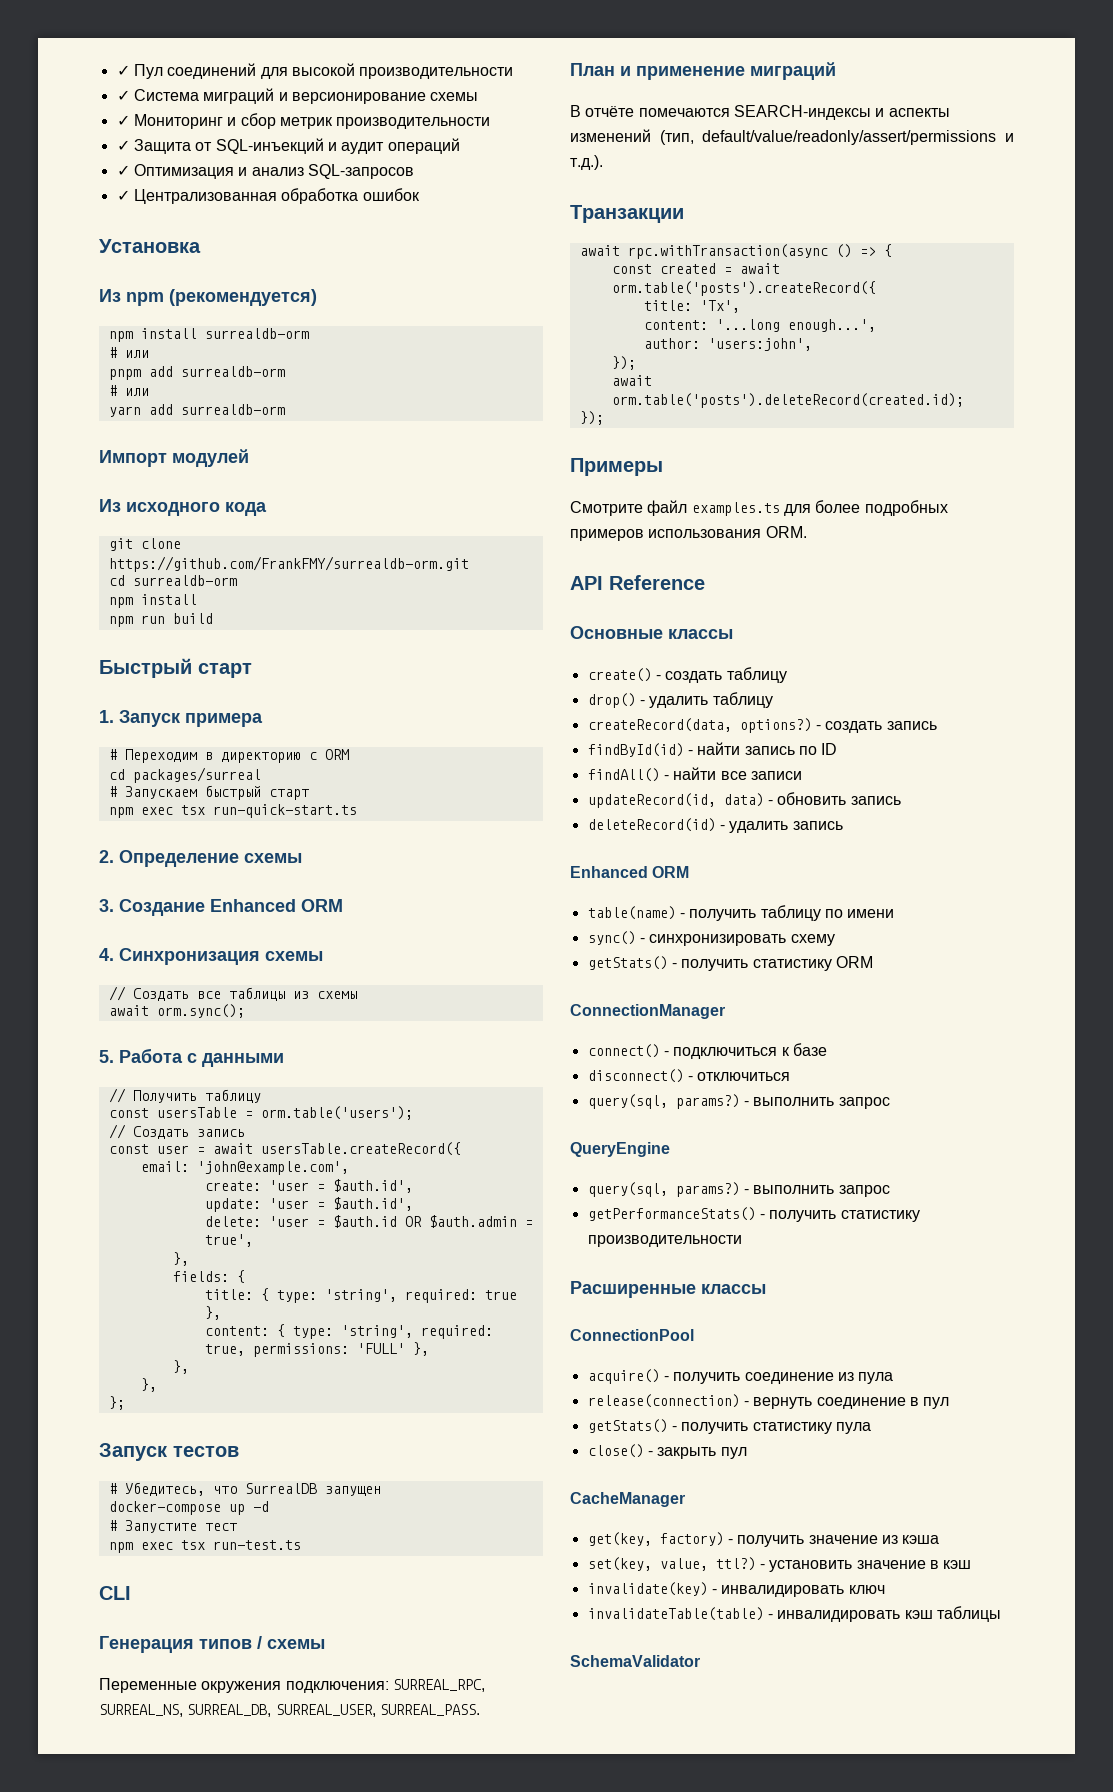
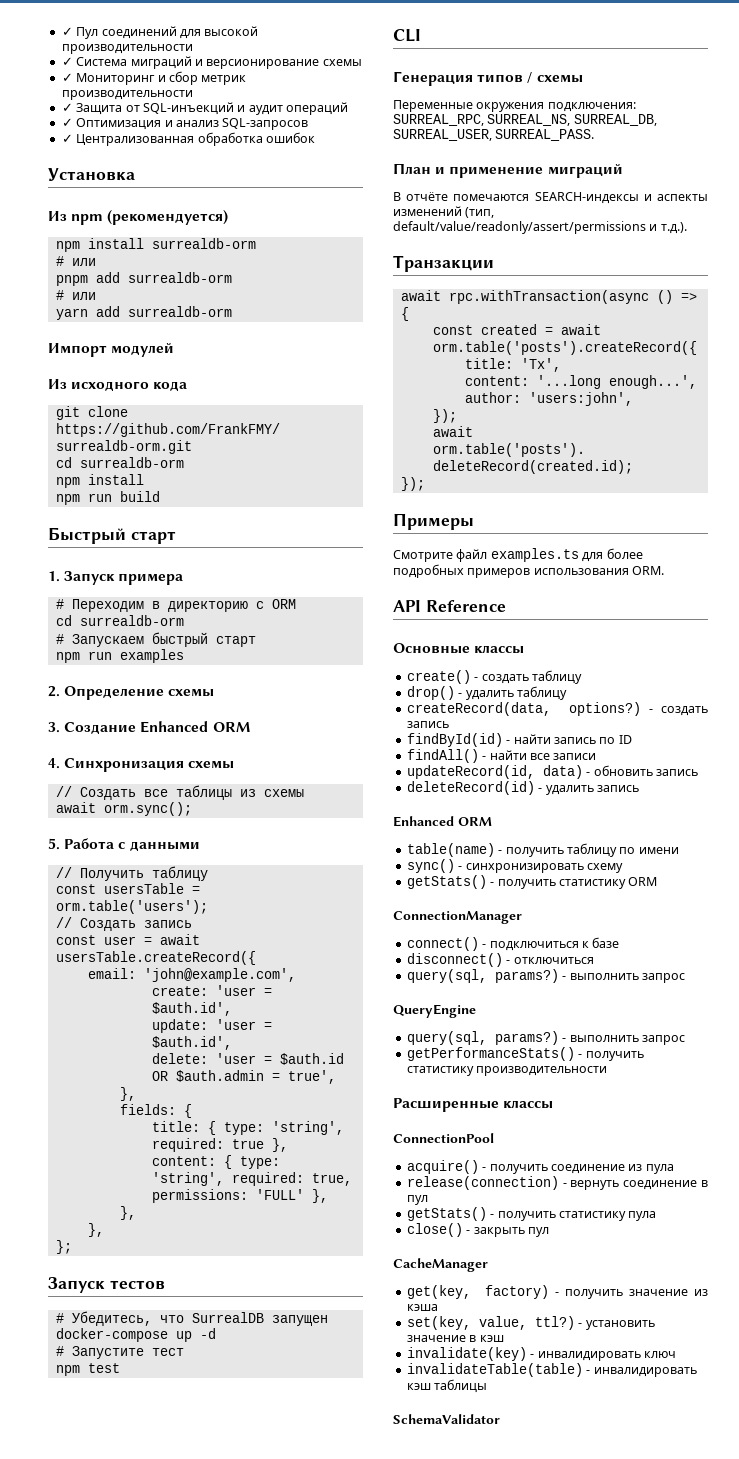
  # Переходим в директорию с ORM
- cd packages/surreal
+ cd surrealdb-orm
- npm exec tsx run-quick-start.ts
+ npm run examples
- npm exec tsx run-test.ts
+ npm test

